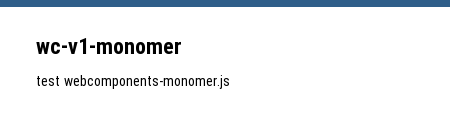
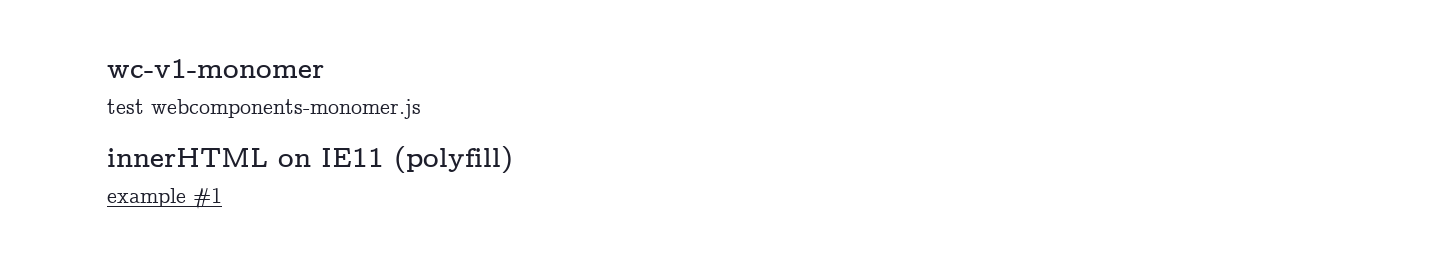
+ innerHTML on IE11 (polyfill)
+ example #1

